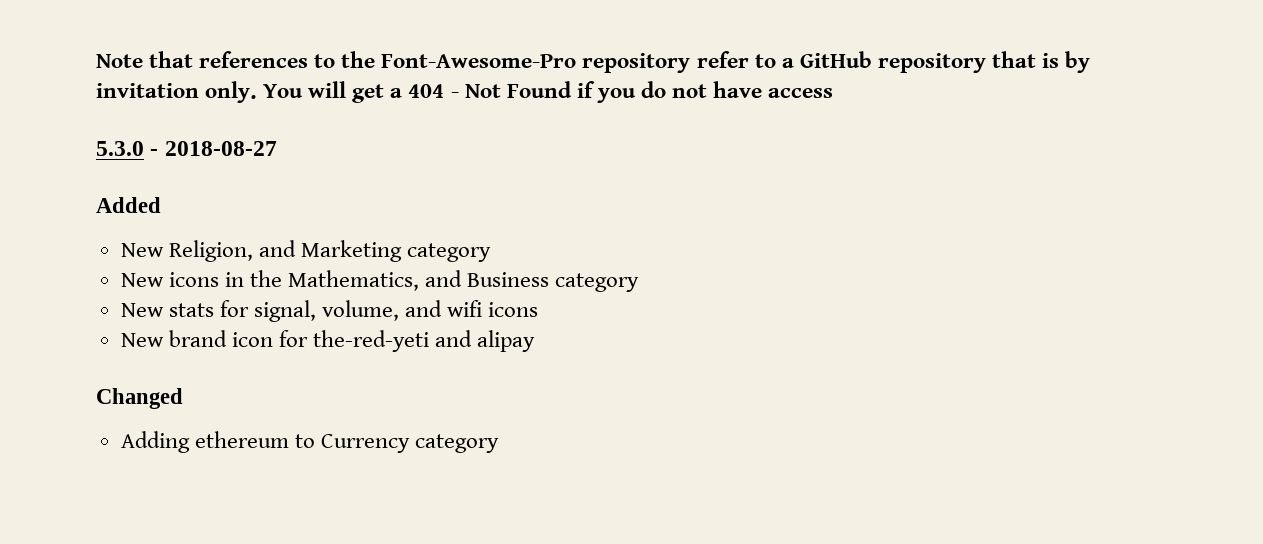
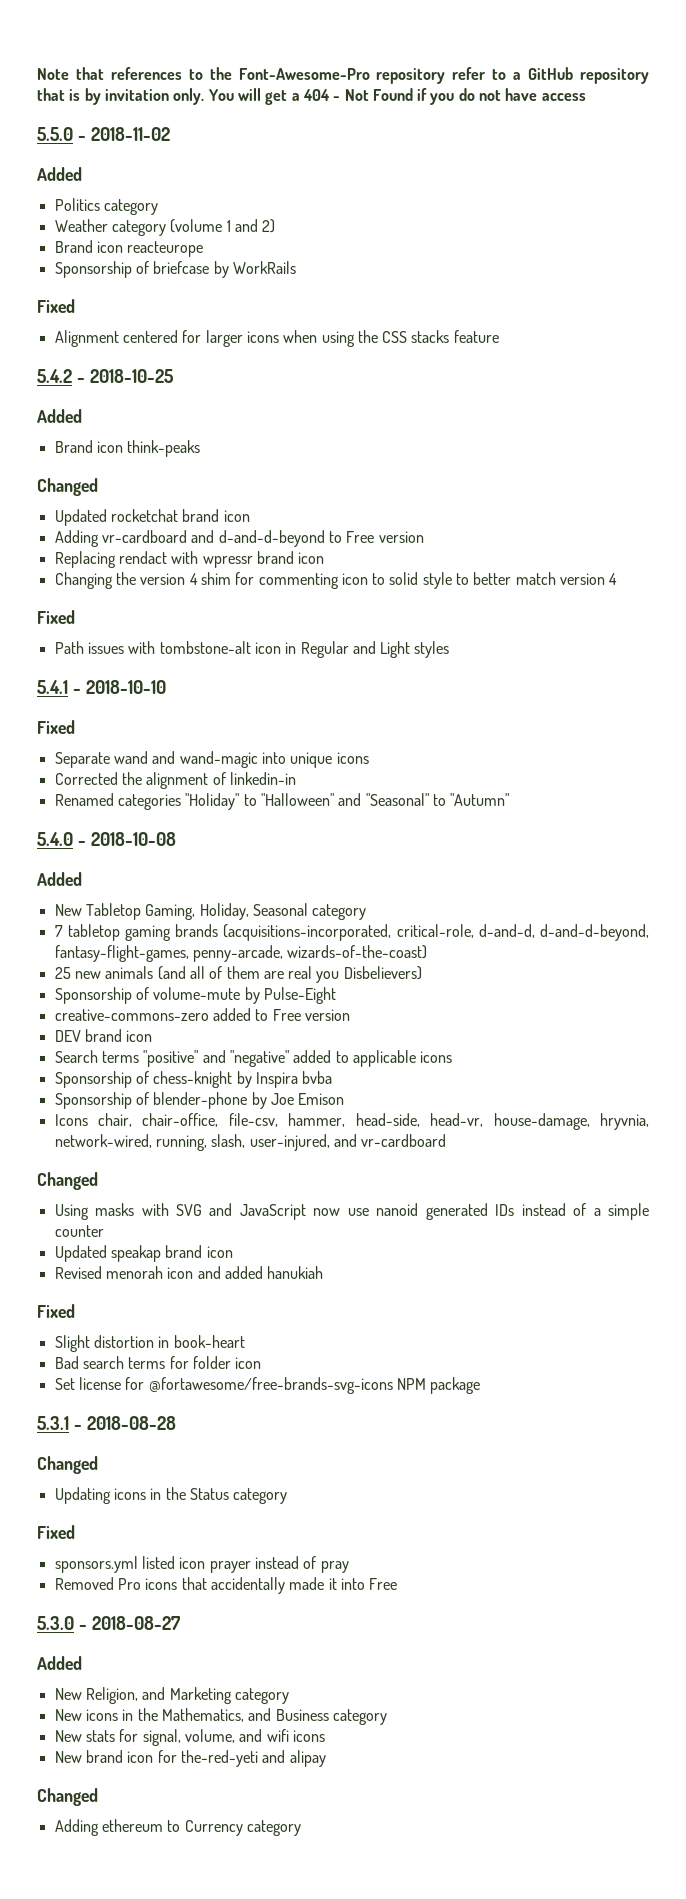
+ 5.5.0 - 2018-11-02
+ Added
+ Politics category
+ Weather category (volume 1 and 2)
+ Brand icon reacteurope
+ Sponsorship of briefcase by WorkRails
+ Fixed
+ Alignment centered for larger icons when using the CSS stacks feature
+ 5.4.2 - 2018-10-25
+ Added
+ Brand icon think-peaks
+ Changed
+ Updated rocketchat brand icon
+ Adding vr-cardboard and d-and-d-beyond to Free version
+ Replacing rendact with wpressr brand icon
+ Changing the version 4 shim for commenting icon to solid style to better match version 4
+ Fixed
+ Path issues with tombstone-alt icon in Regular and Light styles
+ 5.4.1 - 2018-10-10
+ Fixed
+ Separate wand and wand-magic into unique icons
+ Corrected the alignment of linkedin-in
+ Renamed categories "Holiday" to "Halloween" and "Seasonal" to "Autumn"
+ 5.4.0 - 2018-10-08
+ Added
+ New Tabletop Gaming, Holiday, Seasonal category
+ 7 tabletop gaming brands (acquisitions-incorporated, critical-role, d-and-d, d-and-d-beyond, fantasy-flight-games, penny-arcade, wizards-of-the-coast)
+ 25 new animals (and all of them are real you Disbelievers)
+ Sponsorship of volume-mute by Pulse-Eight
+ creative-commons-zero added to Free version
+ DEV brand icon
+ Search terms "positive" and "negative" added to applicable icons
+ Sponsorship of chess-knight by Inspira bvba
+ Sponsorship of blender-phone by Joe Emison
+ Icons chair, chair-office, file-csv, hammer, head-side, head-vr, house-damage, hryvnia, network-wired, running, slash, user-injured, and vr-cardboard
+ Changed
+ Using masks with SVG and JavaScript now use nanoid generated IDs instead of a simple counter
+ Updated speakap brand icon
+ Revised menorah icon and added hanukiah
+ Fixed
+ Slight distortion in book-heart
+ Bad search terms for folder icon
+ Set license for @fortawesome/free-brands-svg-icons NPM package
+ 5.3.1 - 2018-08-28
+ Changed
+ Updating icons in the Status category
+ Fixed
+ sponsors.yml listed icon prayer instead of pray
+ Removed Pro icons that accidentally made it into Free

